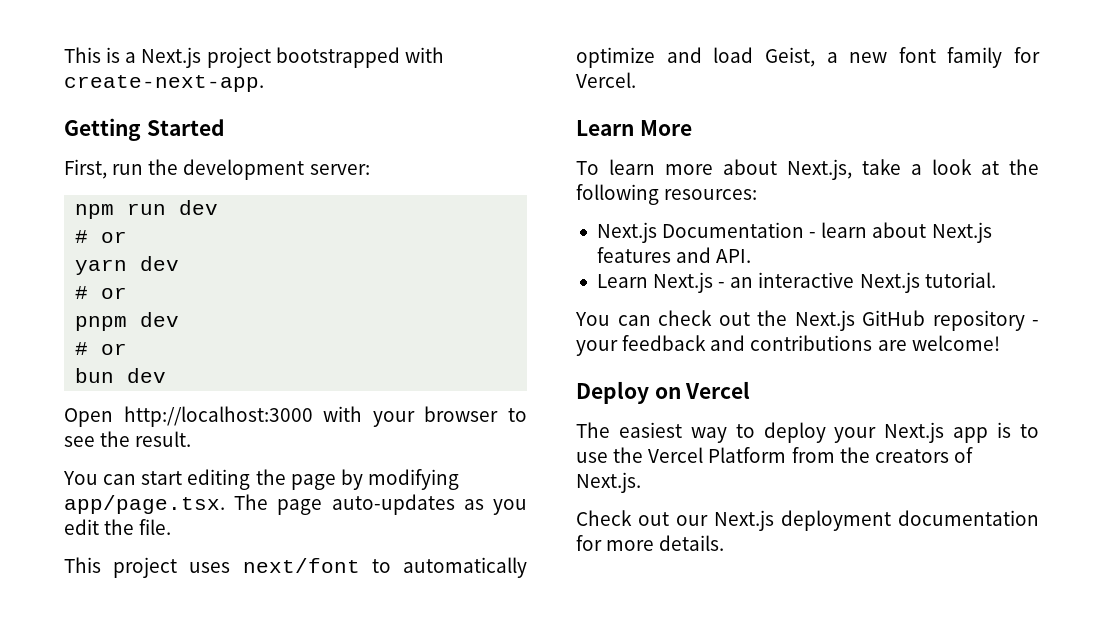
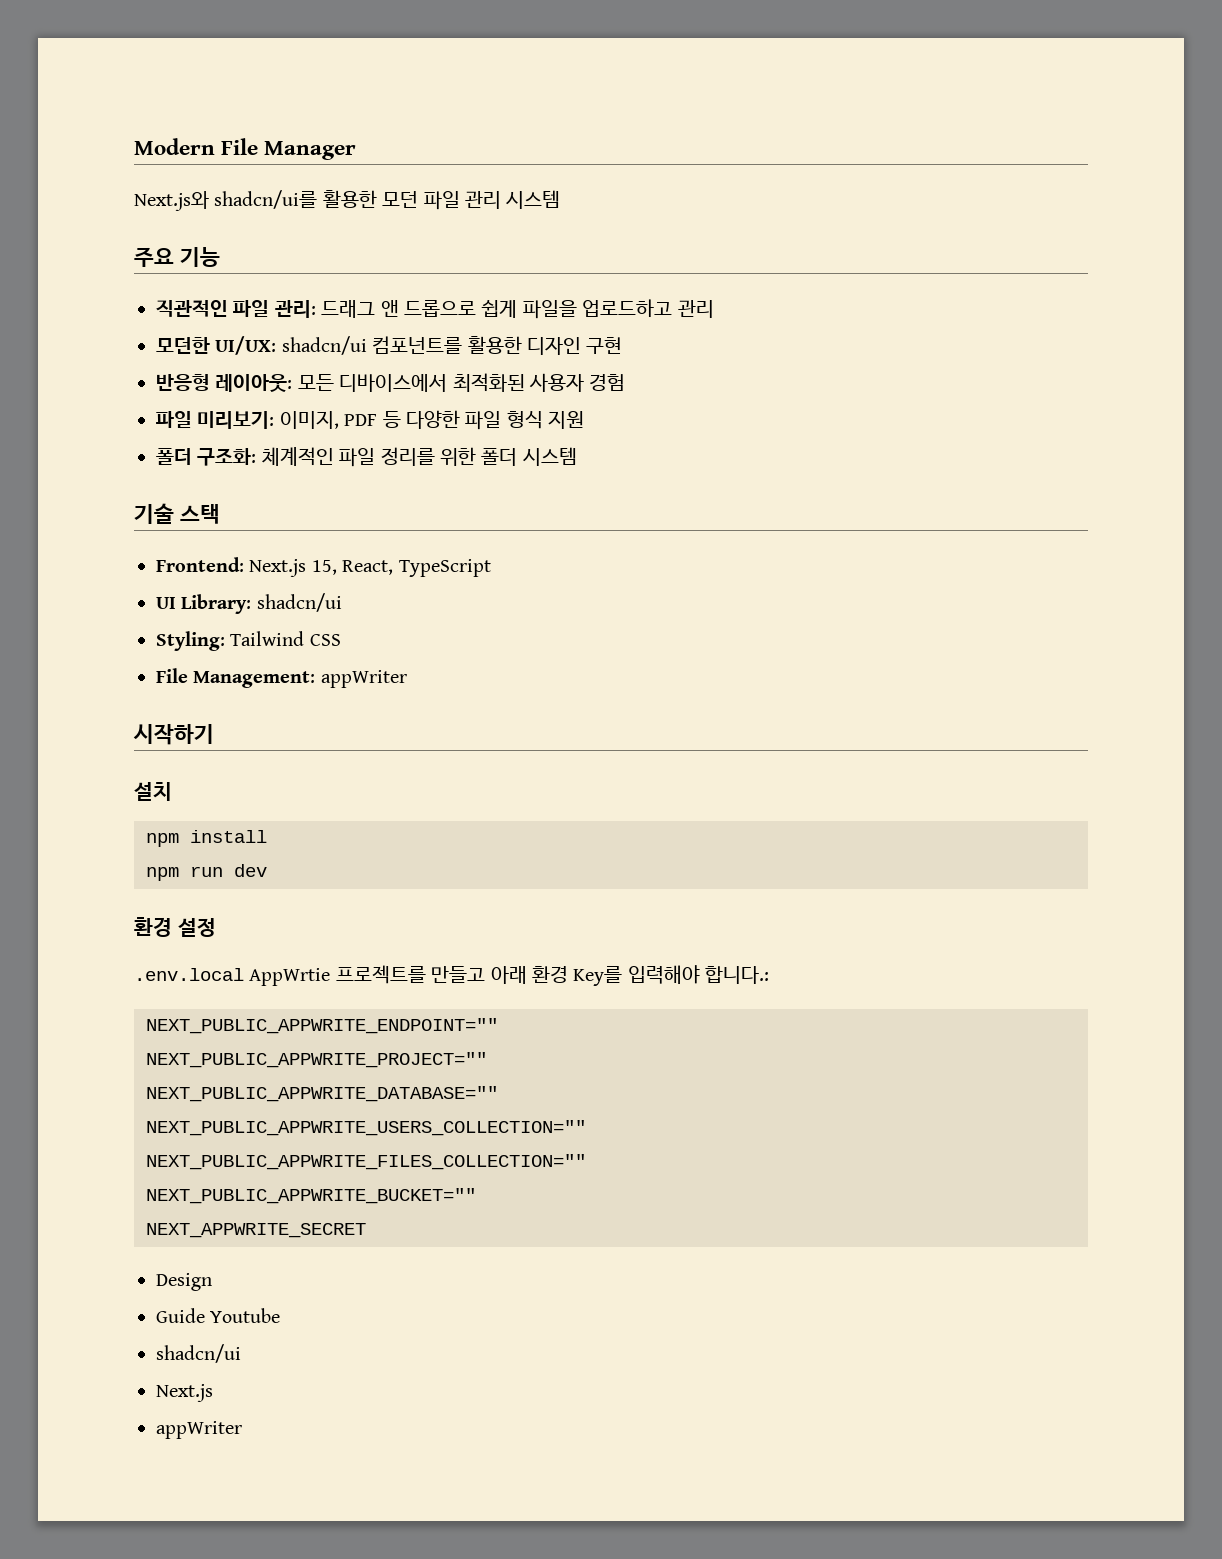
- This is a Next.js project bootstrapped with create-next-app.
- Getting Started
- First, run the development server:
+ Modern File Manager
+ Next.js와 shadcn/ui를 활용한 모던 파일 관리 시스템
+ 주요 기능
+ 직관적인 파일 관리: 드래그 앤 드롭으로 쉽게 파일을 업로드하고 관리
+ 모던한 UI/UX: shadcn/ui 컴포넌트를 활용한 디자인 구현
+ 반응형 레이아웃: 모든 디바이스에서 최적화된 사용자 경험
+ 파일 미리보기: 이미지, PDF 등 다양한 파일 형식 지원
+ 폴더 구조화: 체계적인 파일 정리를 위한 폴더 시스템
+ 기술 스택
+ Frontend: Next.js 15, React, TypeScript
+ UI Library: shadcn/ui
+ Styling: Tailwind CSS
+ File Management: appWriter
+ 시작하기
+ 설치
+ npm install
  npm run dev
- # or
- yarn dev
- # or
- pnpm dev
- # or
- bun dev
- Open http://localhost:3000 with your browser to see the result.
- You can start editing the page by modifying app/page.tsx. The page auto-updates as you edit the file.
- This project uses next/font to automatically optimize and load Geist, a new font family for Vercel.
- Learn More
- To learn more about Next.js, take a look at the following resources:
- Next.js Documentation - learn about Next.js features and API.
- Learn Next.js - an interactive Next.js tutorial.
- You can check out the Next.js GitHub repository - your feedback and contributions are welcome!
- Deploy on Vercel
- The easiest way to deploy your Next.js app is to use the Vercel Platform from the creators of Next.js.
- Check out our Next.js deployment documentation for more details.
+ 환경 설정
+ .env.local AppWrtie 프로젝트를 만들고 아래 환경 Key를 입력해야 합니다.:
+ NEXT_PUBLIC_APPWRITE_ENDPOINT=""
+ NEXT_PUBLIC_APPWRITE_PROJECT=""
+ NEXT_PUBLIC_APPWRITE_DATABASE=""
+ NEXT_PUBLIC_APPWRITE_USERS_COLLECTION=""
+ NEXT_PUBLIC_APPWRITE_FILES_COLLECTION=""
+ NEXT_PUBLIC_APPWRITE_BUCKET=""
+ NEXT_APPWRITE_SECRET
+ Design
+ Guide Youtube
+ shadcn/ui
+ Next.js
+ appWriter

